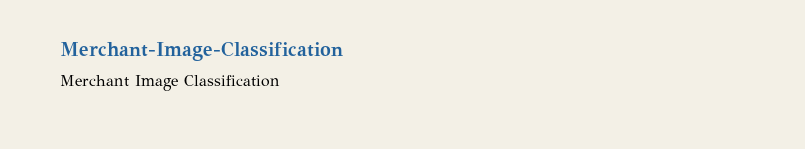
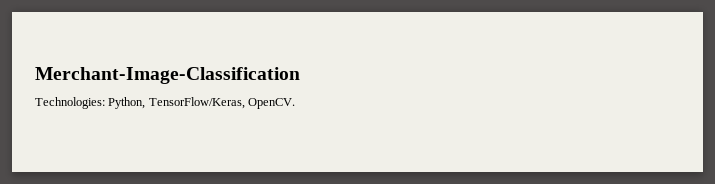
- Merchant Image Classification
+ Technologies: Python, TensorFlow/Keras, OpenCV.

